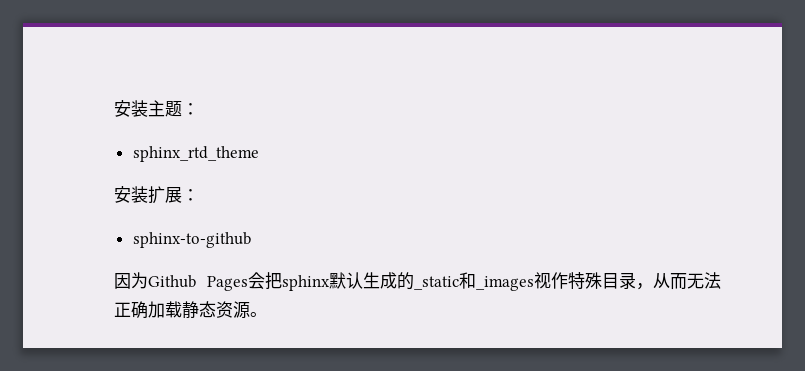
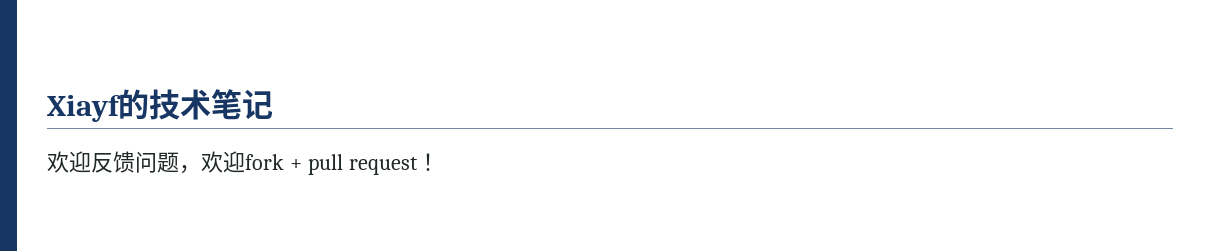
- 安装主题：
- sphinx_rtd_theme
- 安装扩展：
- sphinx-to-github
- 因为Github Pages会把sphinx默认生成的_static和_images视作特殊目录，从而无法正确加载静态资源。
+ Xiayf的技术笔记
+ 欢迎反馈问题，欢迎fork + pull request！

